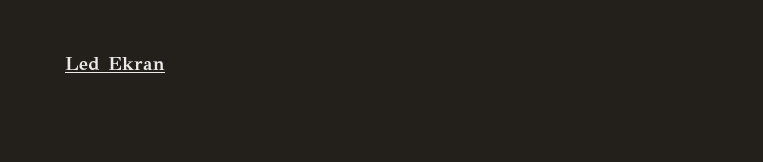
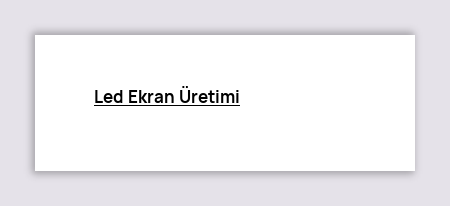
- Led Ekran
+ Led Ekran Üretimi

